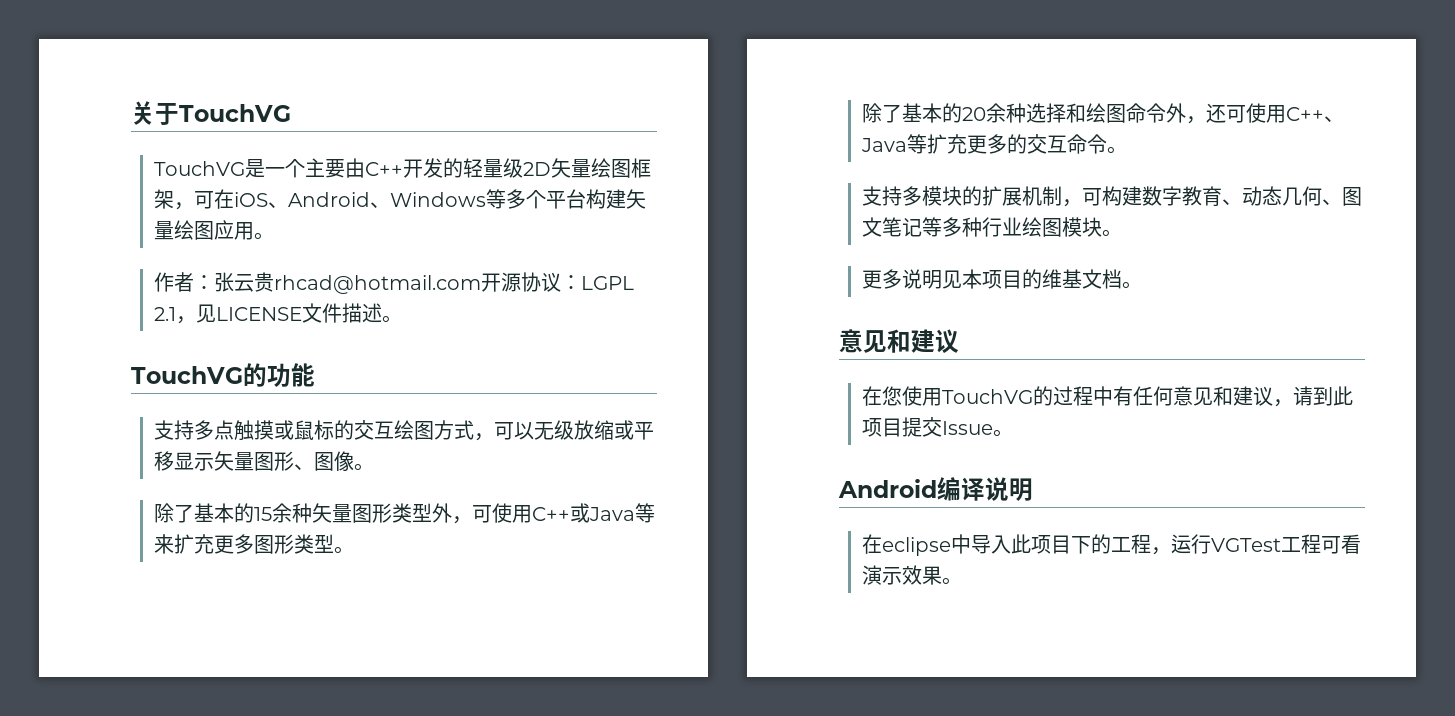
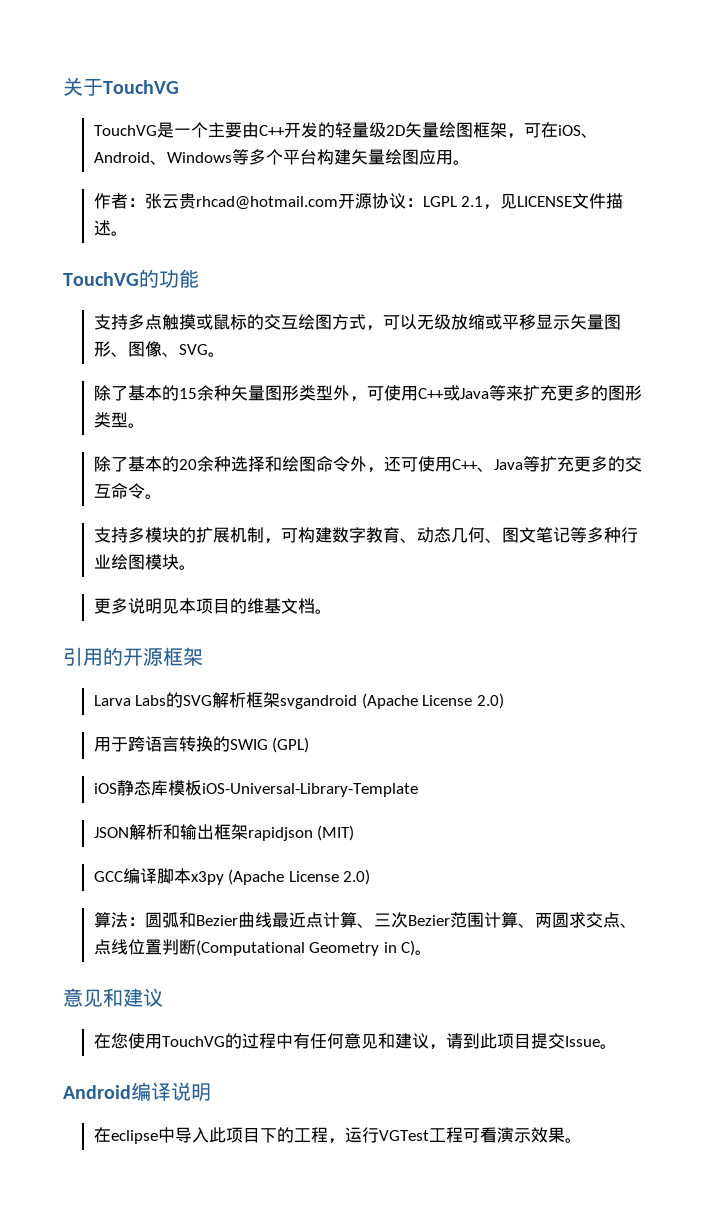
- 支持多点触摸或鼠标的交互绘图方式，可以无级放缩或平移显示矢量图形、图像。
+ 支持多点触摸或鼠标的交互绘图方式，可以无级放缩或平移显示矢量图形、图像、SVG。
- 除了基本的15余种矢量图形类型外，可使用C++或Java等来扩充更多图形类型。
+ 除了基本的15余种矢量图形类型外，可使用C++或Java等来扩充更多的图形类型。
+ 引用的开源框架
+ Larva Labs的SVG解析框架svgandroid (Apache License 2.0)
+ 用于跨语言转换的SWIG (GPL)
+ iOS静态库模板iOS-Universal-Library-Template
+ JSON解析和输出框架rapidjson (MIT)
+ GCC编译脚本x3py (Apache License 2.0)
+ 算法：圆弧和Bezier曲线最近点计算、三次Bezier范围计算、两圆求交点、点线位置判断(Computational Geometry in C)。

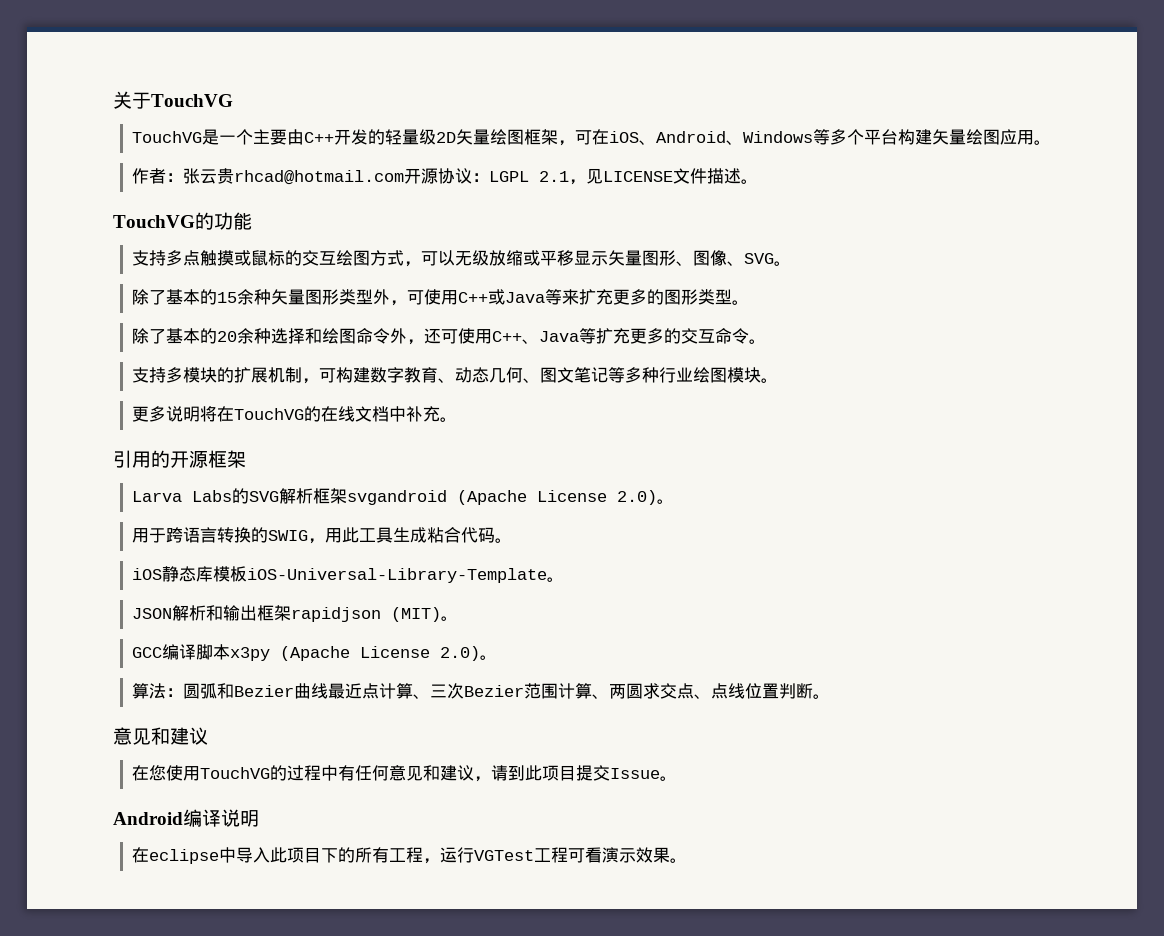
- 更多说明见本项目的维基文档。
+ 更多说明将在TouchVG的在线文档中补充。
- Larva Labs的SVG解析框架svgandroid (Apache License 2.0)
+ Larva Labs的SVG解析框架svgandroid (Apache License 2.0)。
- 用于跨语言转换的SWIG (GPL)
+ 用于跨语言转换的SWIG，用此工具生成粘合代码。
- iOS静态库模板iOS-Universal-Library-Template
+ iOS静态库模板iOS-Universal-Library-Template。
- JSON解析和输出框架rapidjson (MIT)
+ JSON解析和输出框架rapidjson (MIT)。
- GCC编译脚本x3py (Apache License 2.0)
+ GCC编译脚本x3py (Apache License 2.0)。
- 算法：圆弧和Bezier曲线最近点计算、三次Bezier范围计算、两圆求交点、点线位置判断(Computational Geometry in C)。
+ 算法：圆弧和Bezier曲线最近点计算、三次Bezier范围计算、两圆求交点、点线位置判断。
- 在eclipse中导入此项目下的工程，运行VGTest工程可看演示效果。
+ 在eclipse中导入此项目下的所有工程，运行VGTest工程可看演示效果。

